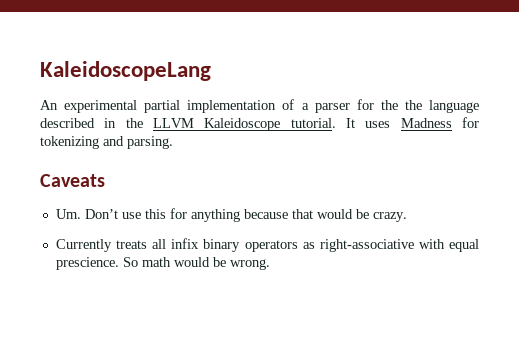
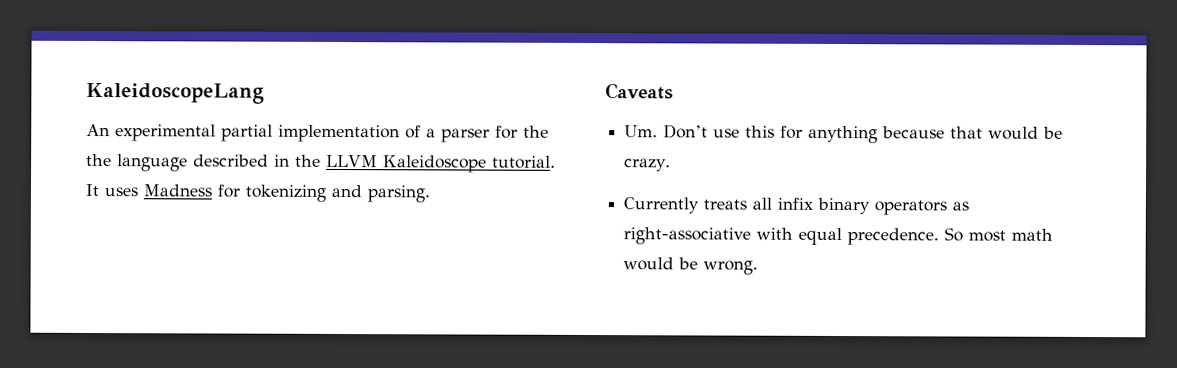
- Currently treats all infix binary operators as right-associative with equal prescience. So math would be wrong.
+ Currently treats all infix binary operators as right-associative with equal precedence. So most math would be wrong.

